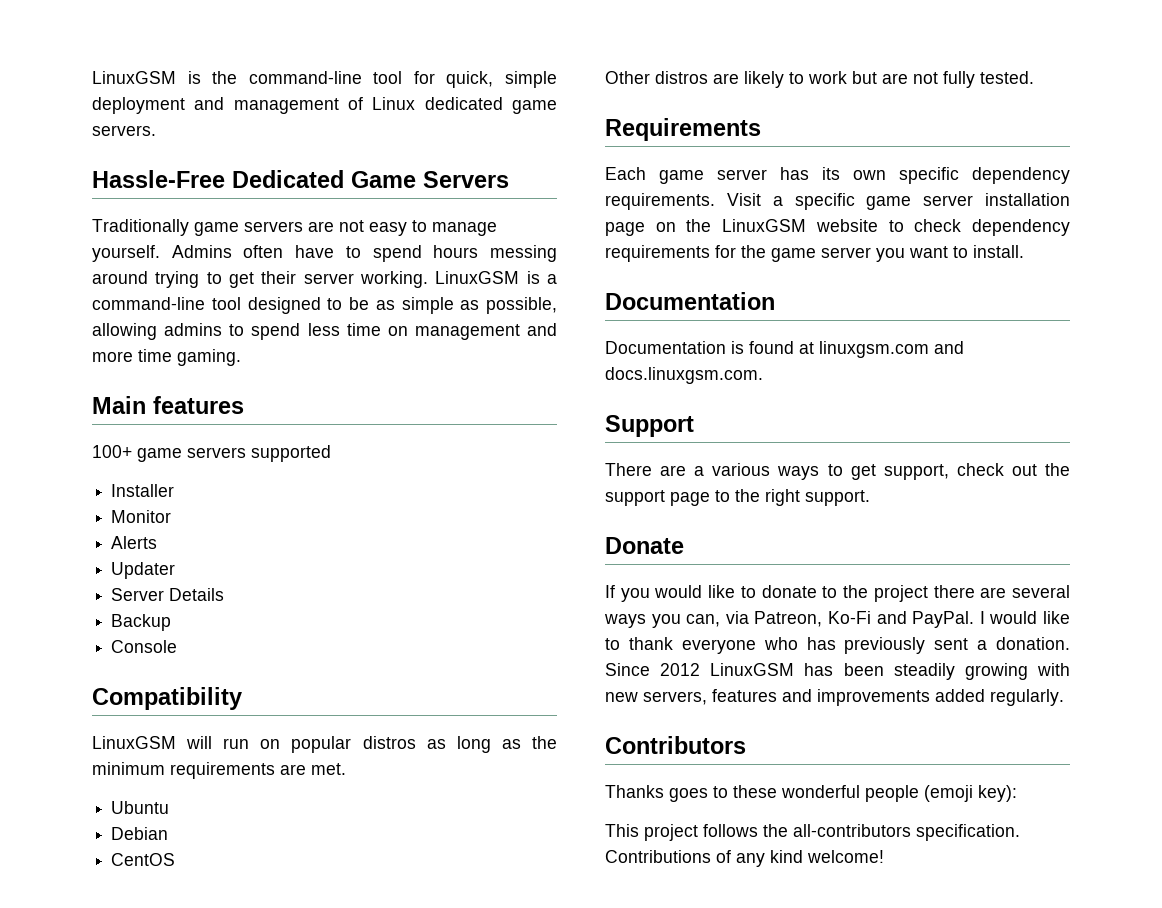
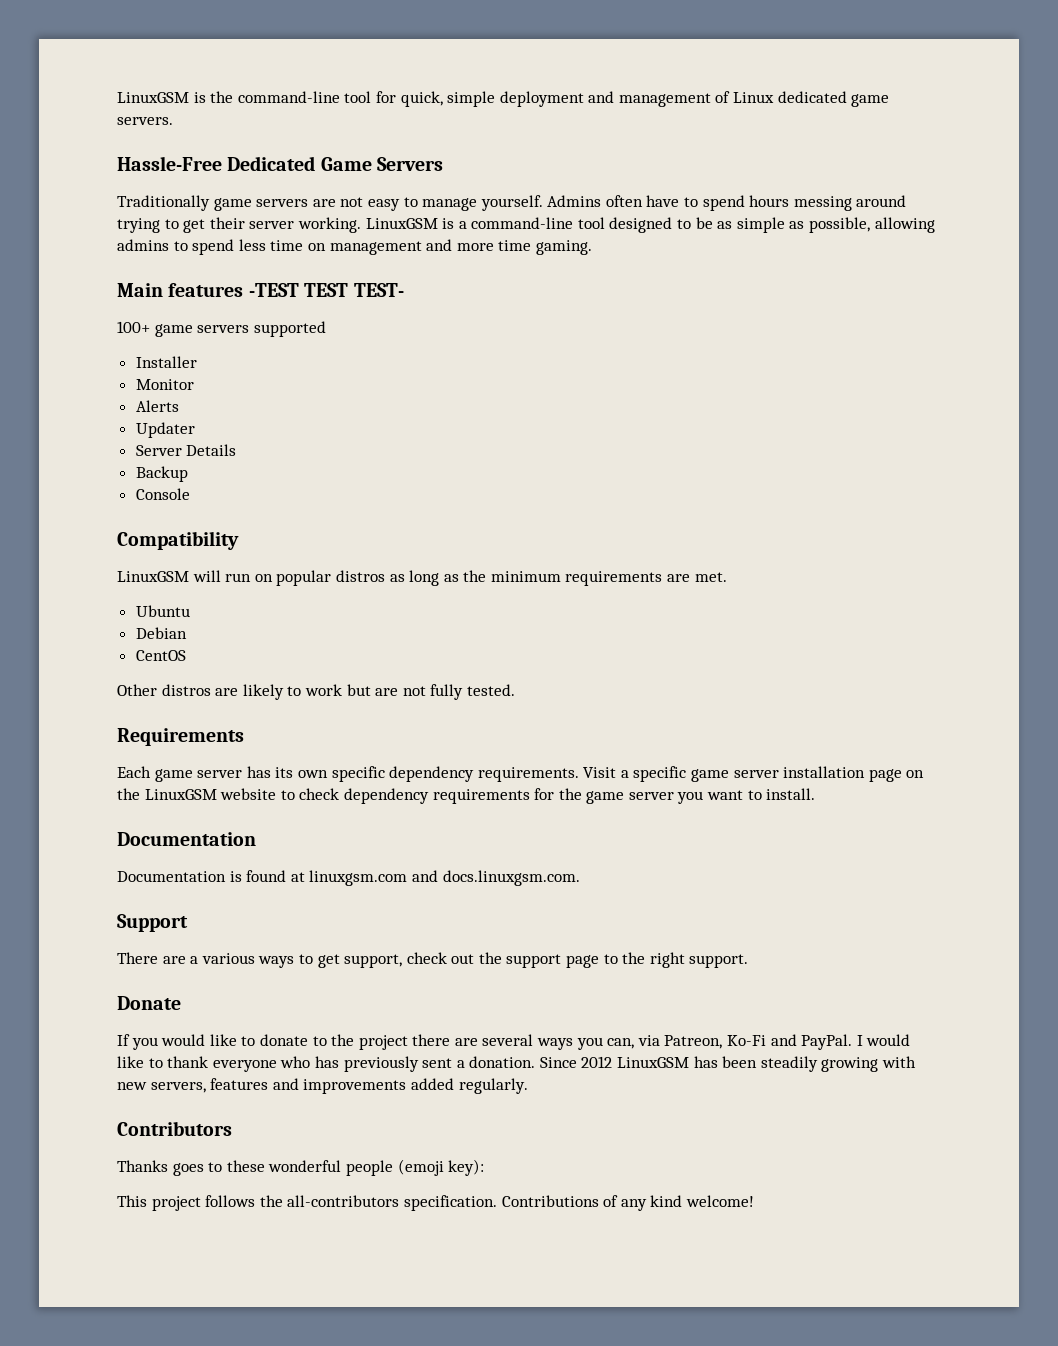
- Main features
+ Main features -TEST TEST TEST-

